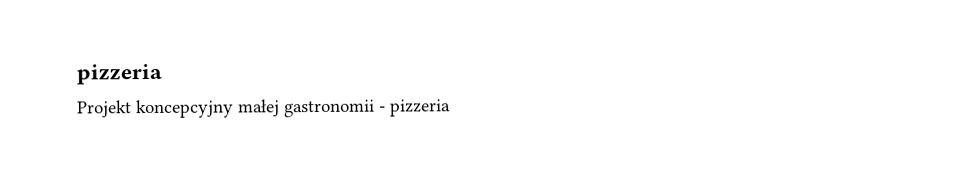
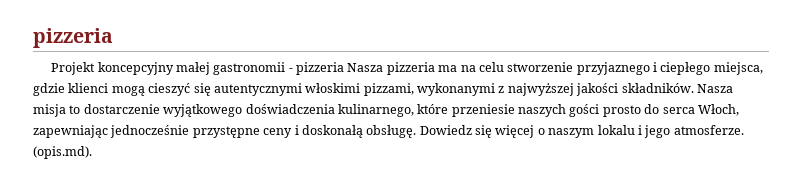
- Projekt koncepcyjny małej gastronomii - pizzeria
+ Projekt koncepcyjny małej gastronomii - pizzeria Nasza pizzeria ma na celu stworzenie przyjaznego i ciepłego miejsca, gdzie klienci mogą cieszyć się autentycznymi włoskimi pizzami, wykonanymi z najwyższej jakości składników. Nasza misja to dostarczenie wyjątkowego doświadczenia kulinarnego, które przeniesie naszych gości prosto do serca Włoch, zapewniając jednocześnie przystępne ceny i doskonałą obsługę. Dowiedz się więcej o naszym lokalu i jego atmosferze. (opis.md).

